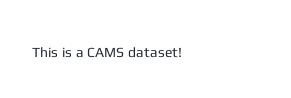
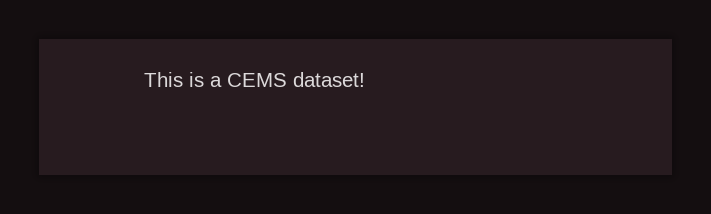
- This is a CAMS dataset!
+ This is a CEMS dataset!

